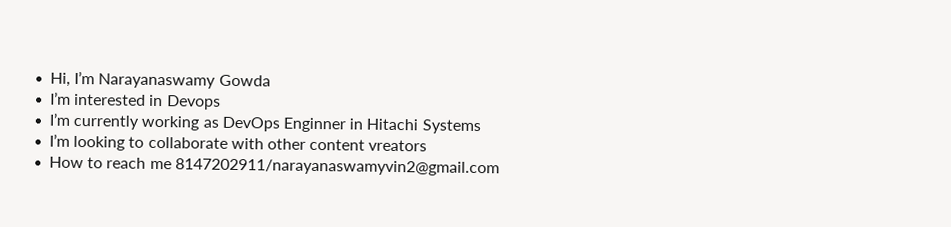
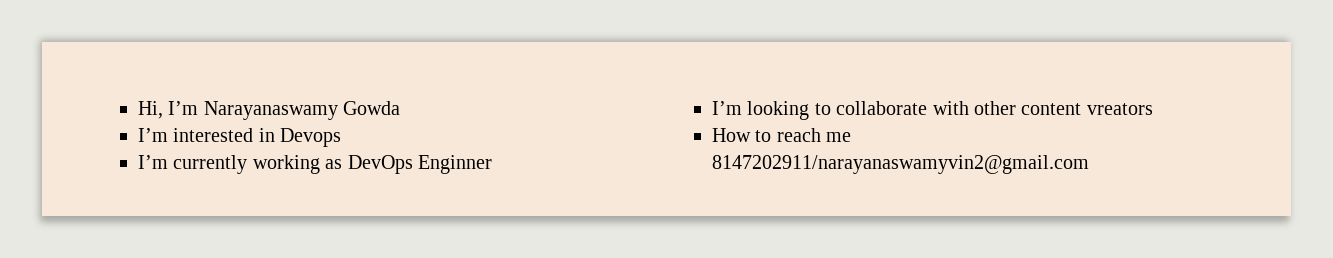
- I’m currently working as DevOps Enginner in Hitachi Systems
+ I’m currently working as DevOps Enginner

